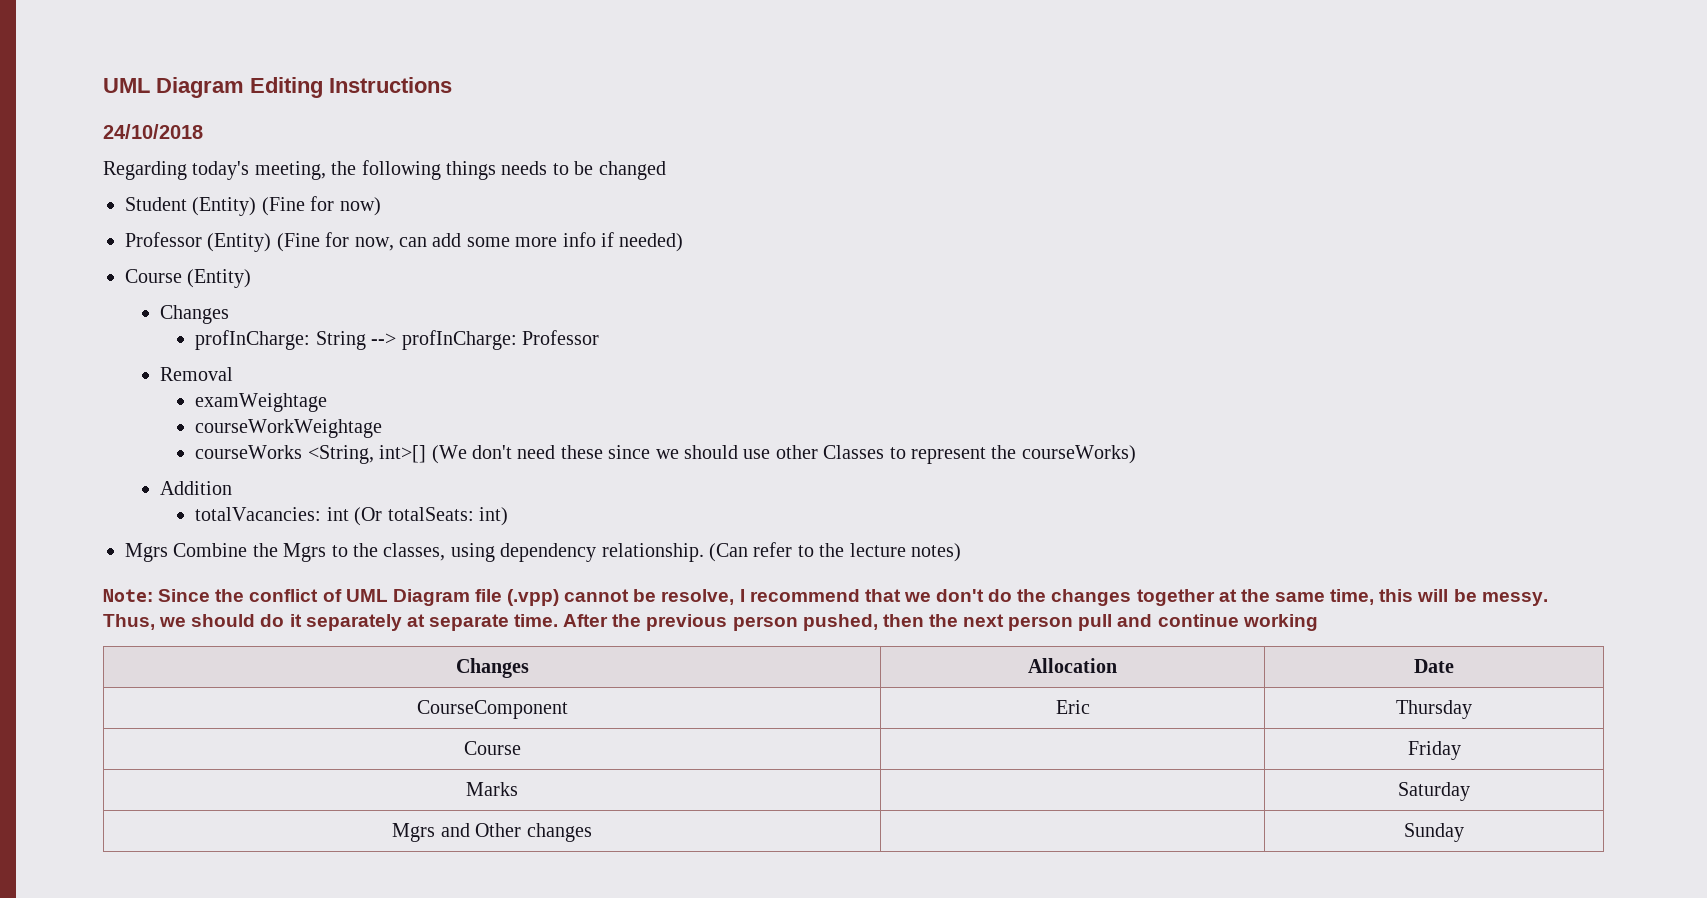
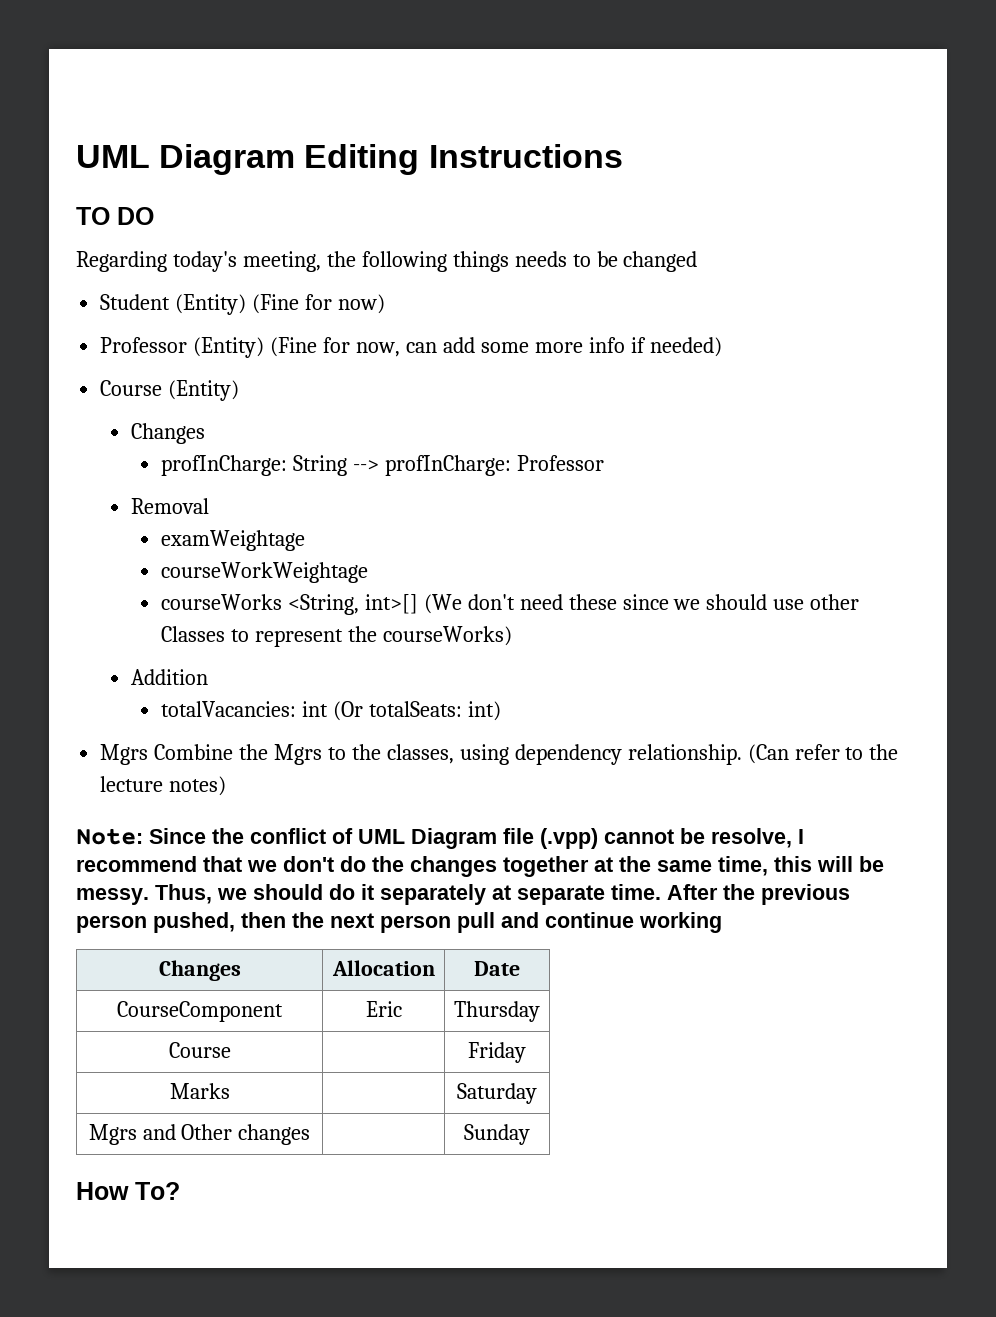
- 24/10/2018
+ TO DO
+ How To?

